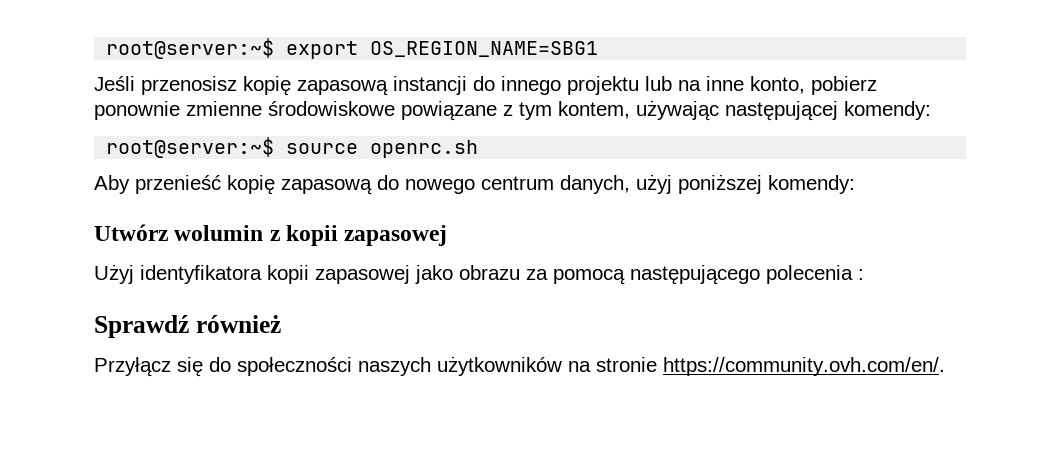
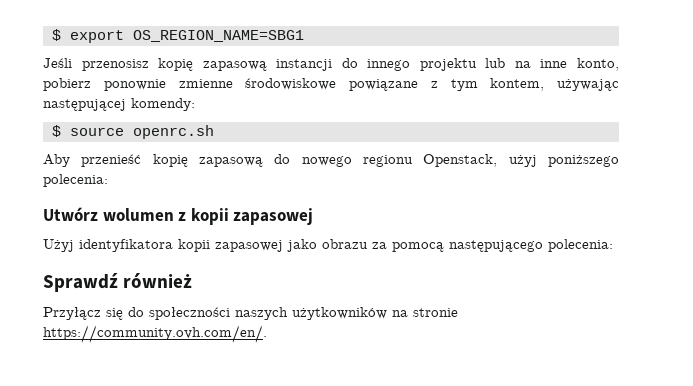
- root@server:~$ export OS_REGION_NAME=SBG1
+ $ export OS_REGION_NAME=SBG1
- root@server:~$ source openrc.sh
+ $ source openrc.sh
- Aby przenieść kopię zapasową do nowego centrum danych, użyj poniższej komendy:
+ Aby przenieść kopię zapasową do nowego regionu Openstack, użyj poniższego polecenia:
- Utwórz wolumin z kopii zapasowej
+ Utwórz wolumen z kopii zapasowej
- Użyj identyfikatora kopii zapasowej jako obrazu za pomocą następującego polecenia :
+ Użyj identyfikatora kopii zapasowej jako obrazu za pomocą następującego polecenia:

